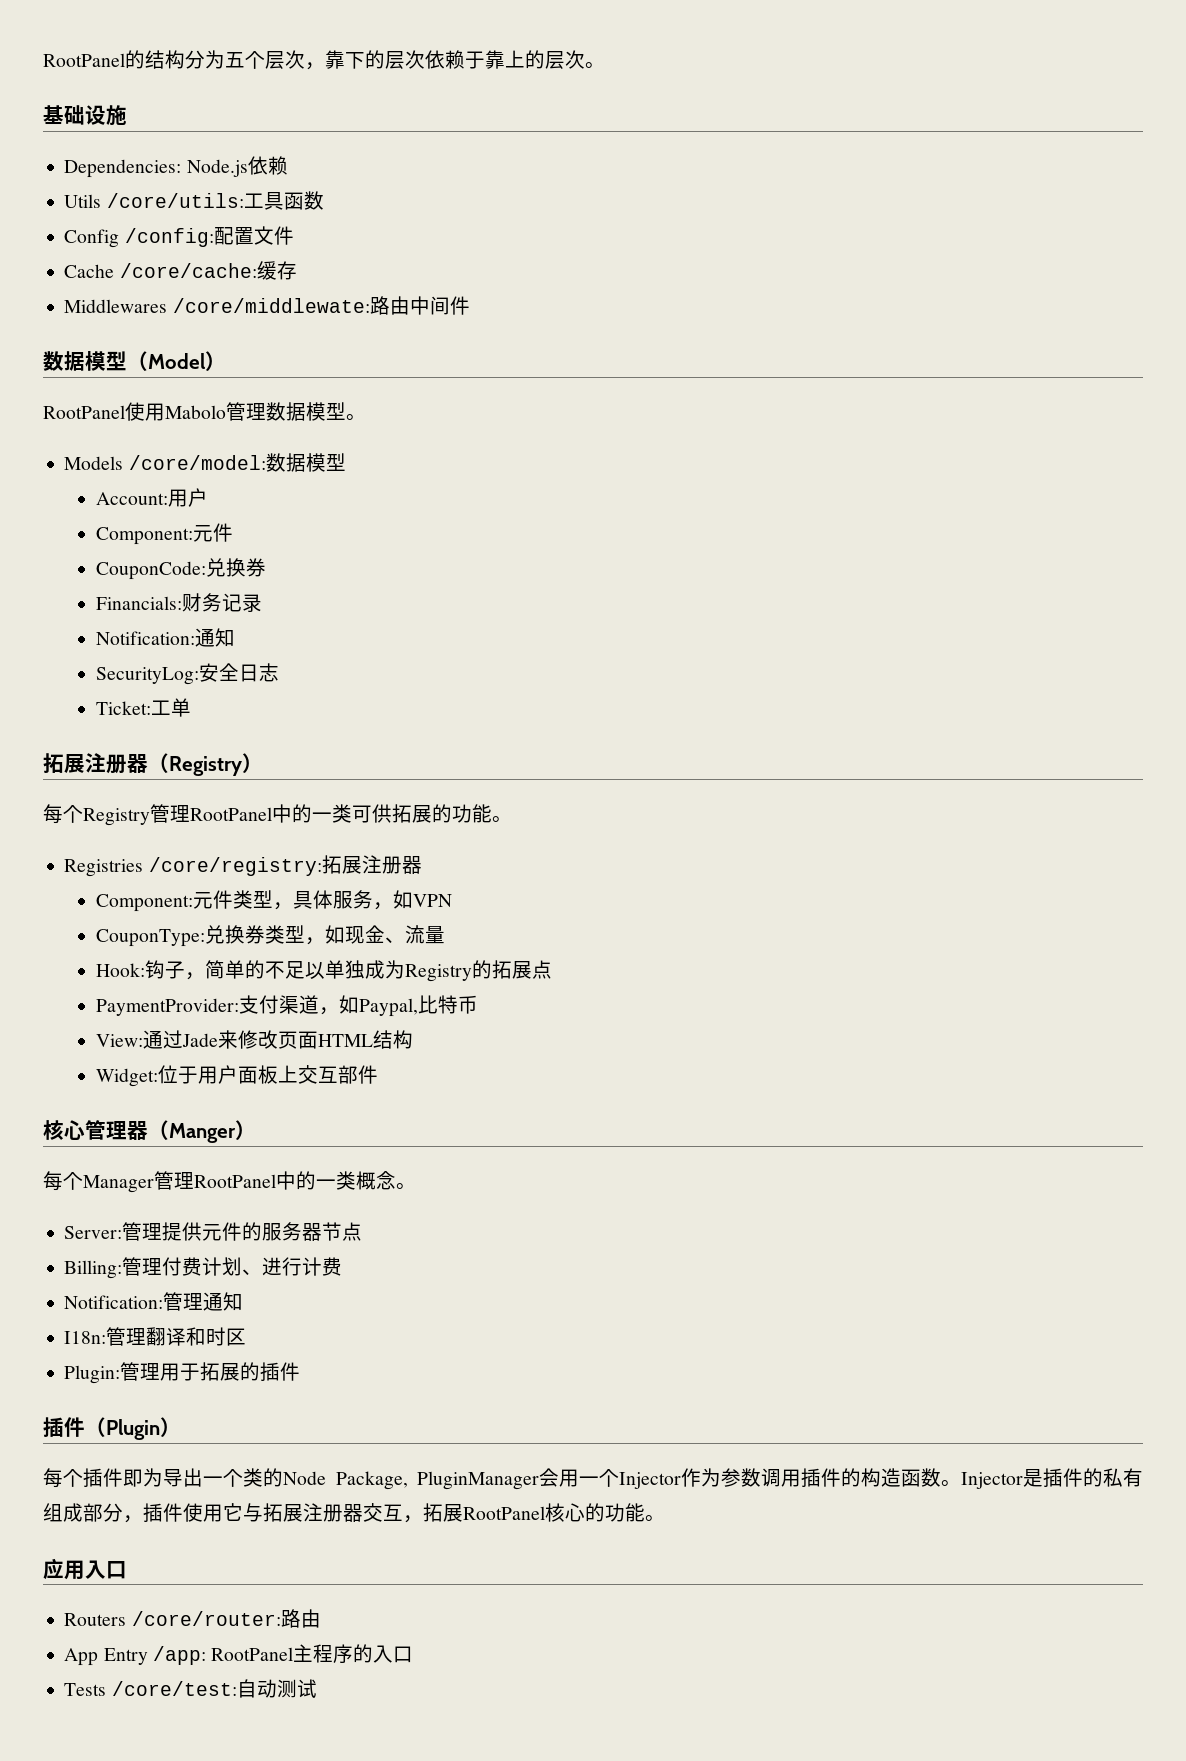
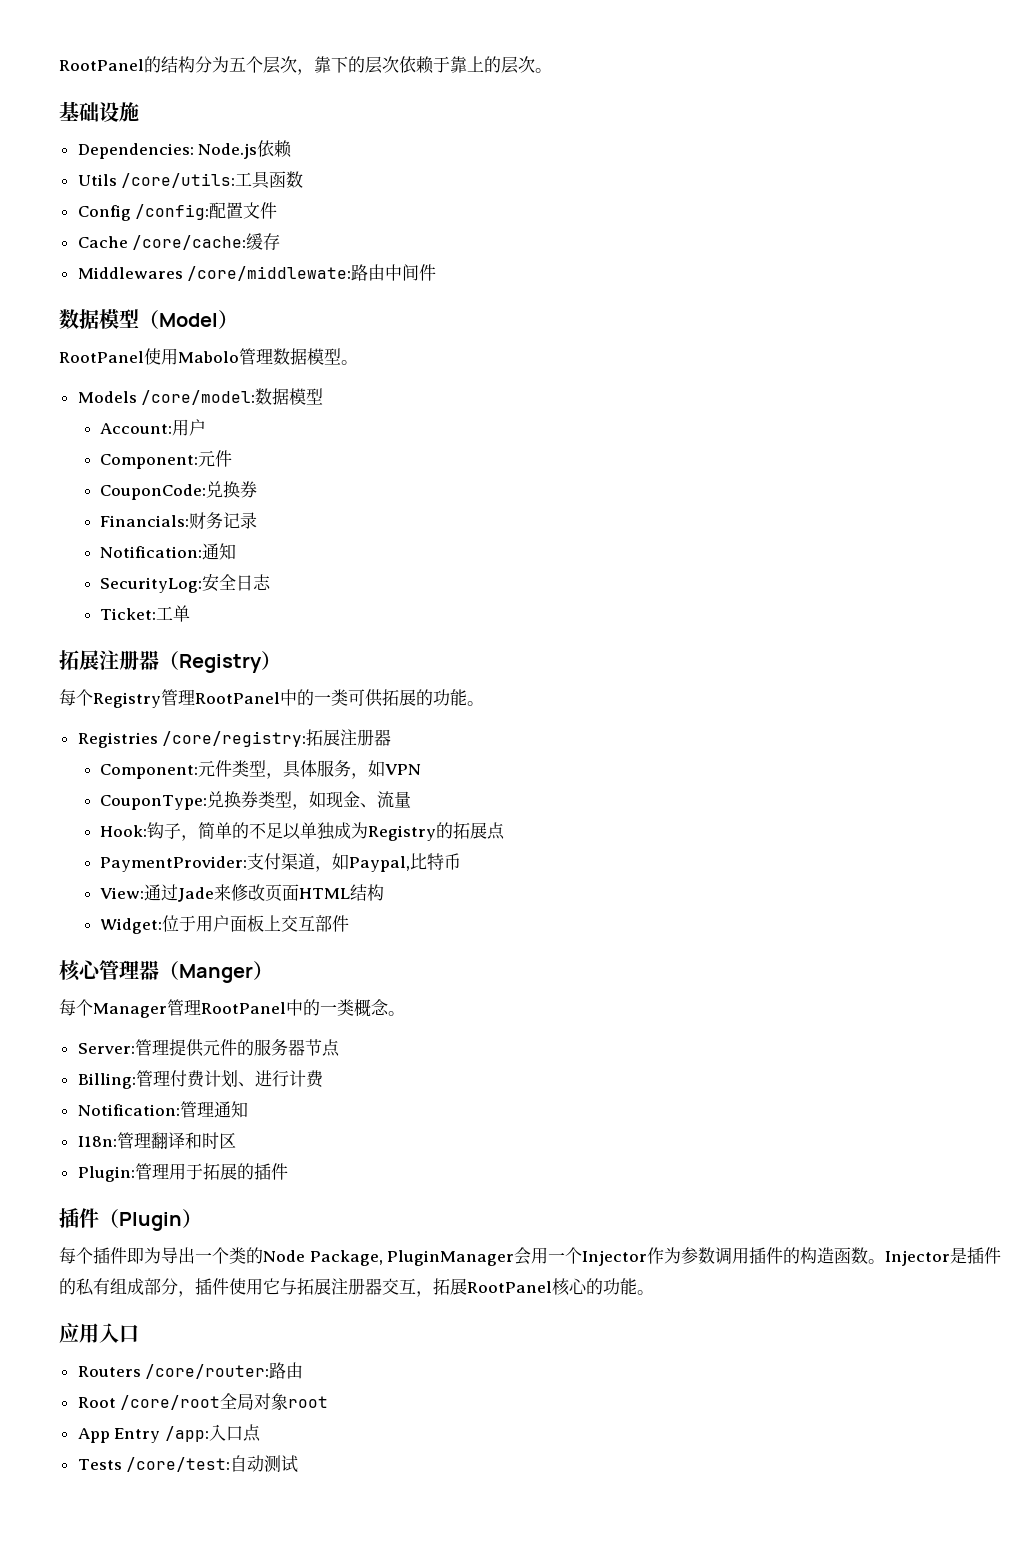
+ Root /core/root全局对象root
- App Entry /app: RootPanel主程序的入口
+ App Entry /app:入口点

